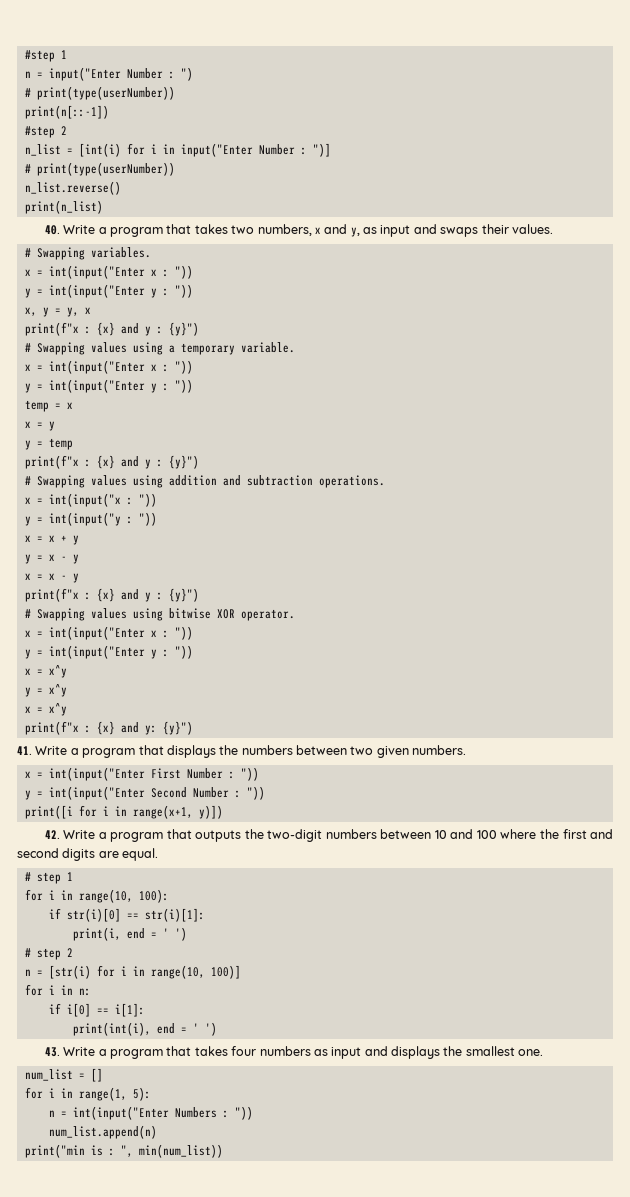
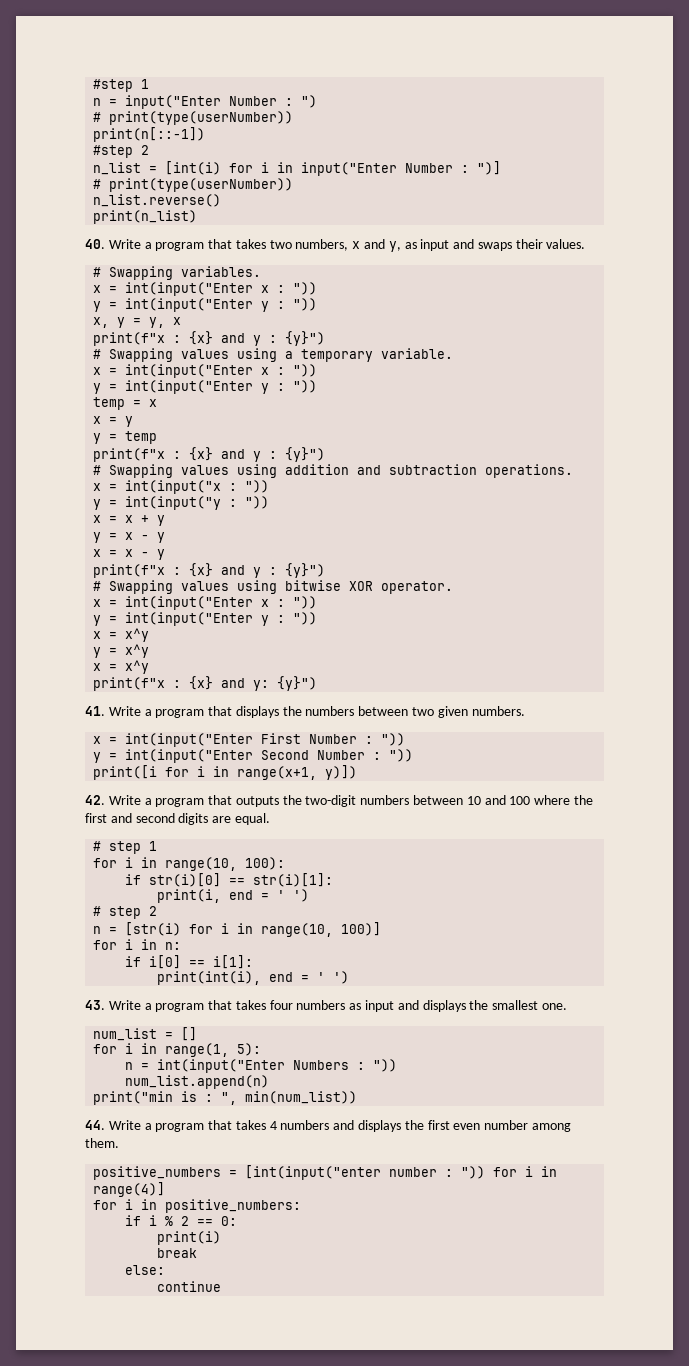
+ 44. Write a program that takes 4 numbers and displays the first even number among them.
+ positive_numbers = [int(input("enter number : ")) for i in range(4)]
+ for i in positive_numbers:
+ if i % 2 == 0:
+ print(i)
+ break
+ else:
+ continue

